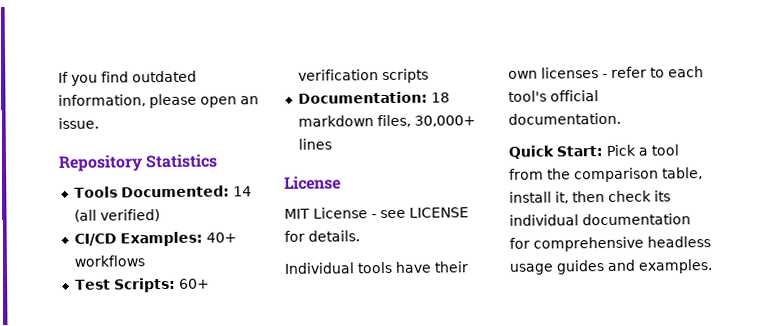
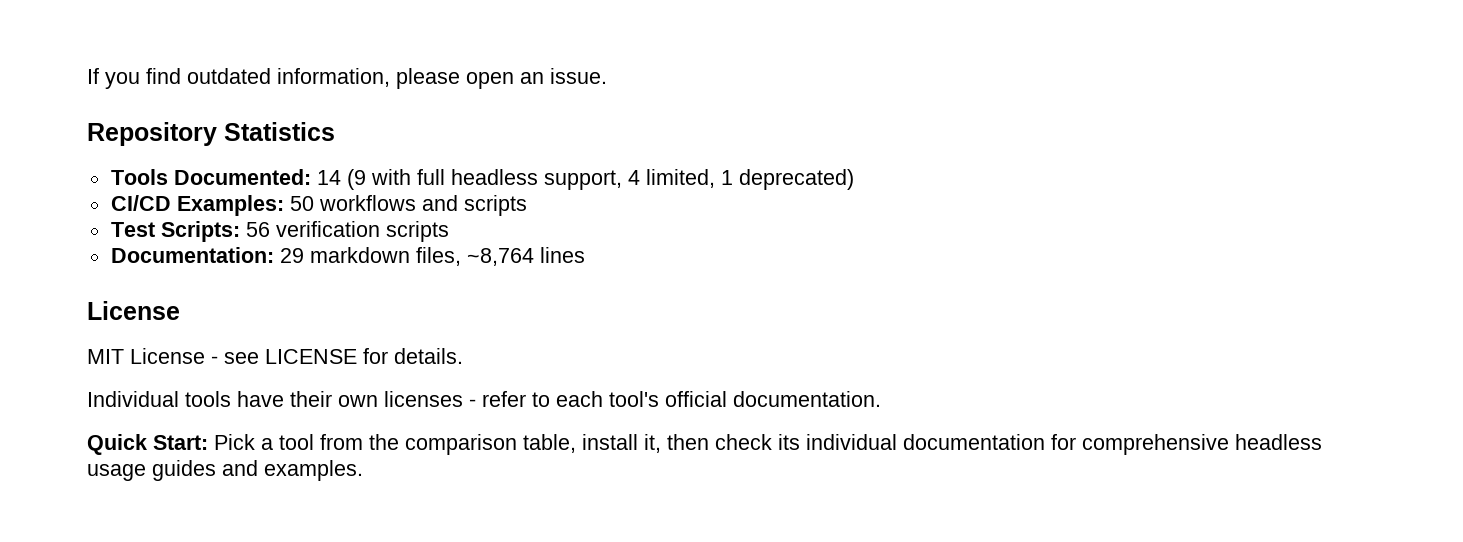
- Tools Documented: 14 (all verified)
+ Tools Documented: 14 (9 with full headless support, 4 limited, 1 deprecated)
- CI/CD Examples: 40+ workflows
+ CI/CD Examples: 50 workflows and scripts
- Test Scripts: 60+ verification scripts
+ Test Scripts: 56 verification scripts
- Documentation: 18 markdown files, 30,000+ lines
+ Documentation: 29 markdown files, ~8,764 lines

